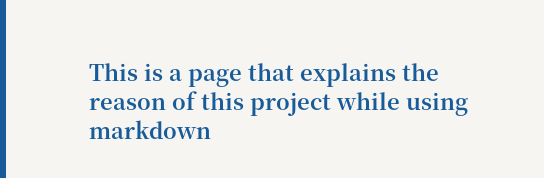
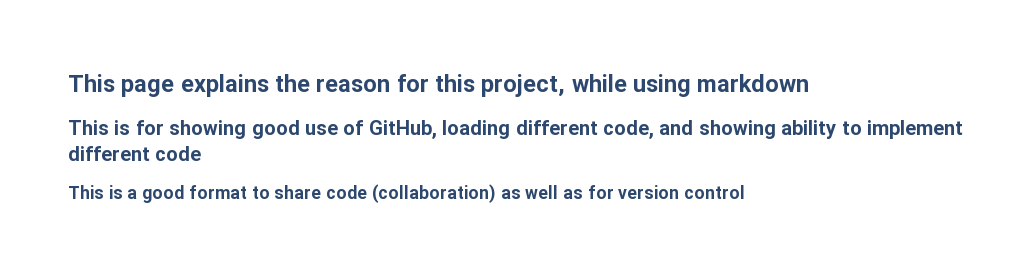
- This is a page that explains the reason of this project while using markdown
+ This page explains the reason for this project, while using markdown
+ This is for showing good use of GitHub, loading different code, and showing ability to implement different code
+ This is a good format to share code (collaboration) as well as for version control

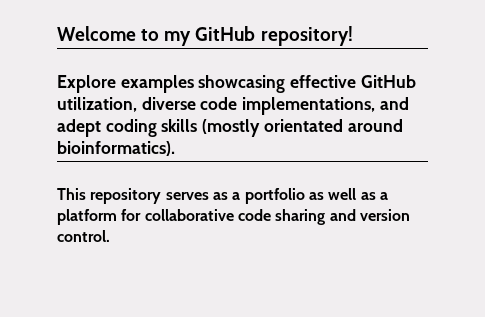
- This page explains the reason for this project, while using markdown
- This is for showing good use of GitHub, loading different code, and showing ability to implement different code
- This is a good format to share code (collaboration) as well as for version control
+ Welcome to my GitHub repository!
+ Explore examples showcasing effective GitHub utilization, diverse code implementations, and adept coding skills (mostly orientated around bioinformatics).
+ This repository serves as a portfolio as well as a platform for collaborative code sharing and version control.

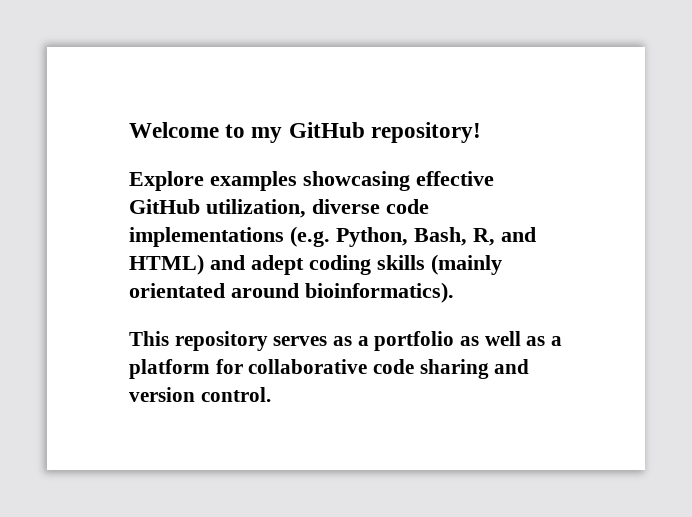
- Explore examples showcasing effective GitHub utilization, diverse code implementations, and adept coding skills (mostly orientated around bioinformatics).
+ Explore examples showcasing effective GitHub utilization, diverse code implementations (e.g. Python, Bash, R, and HTML) and adept coding skills (mainly orientated around bioinformatics).

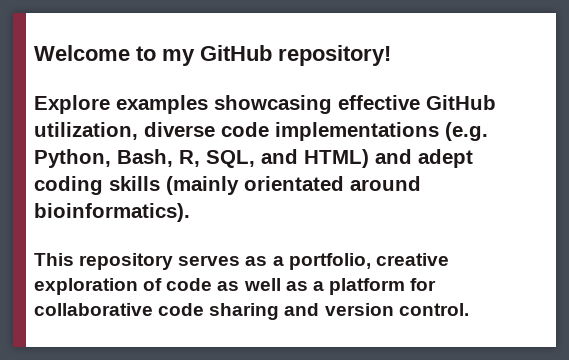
- Explore examples showcasing effective GitHub utilization, diverse code implementations (e.g. Python, Bash, R, and HTML) and adept coding skills (mainly orientated around bioinformatics).
+ Explore examples showcasing effective GitHub utilization, diverse code implementations (e.g. Python, Bash, R, SQL, and HTML) and adept coding skills (mainly orientated around bioinformatics).
- This repository serves as a portfolio as well as a platform for collaborative code sharing and version control.
+ This repository serves as a portfolio, creative exploration of code as well as a platform for collaborative code sharing and version control.

